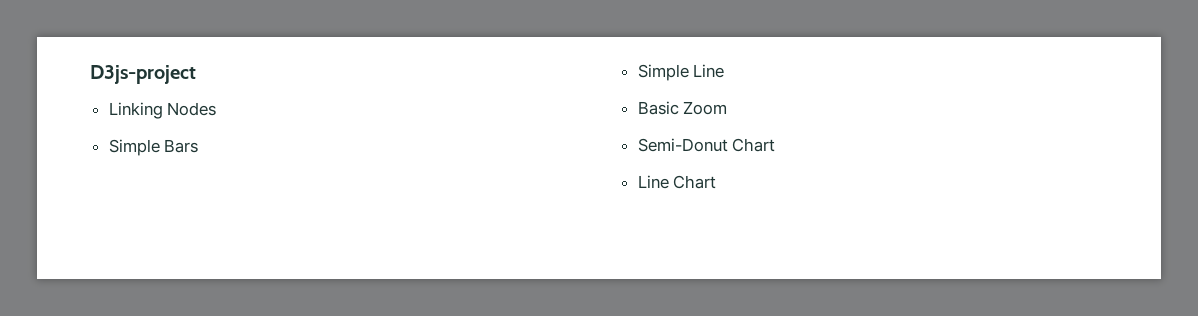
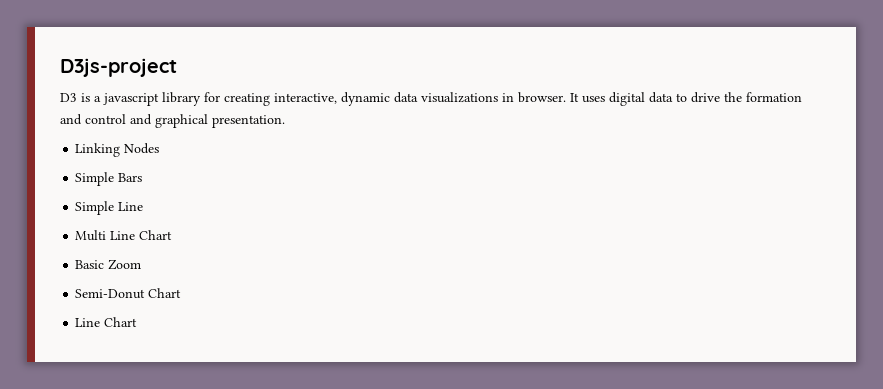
+ D3 is a javascript library for creating interactive, dynamic data visualizations in browser. It uses digital data to drive the formation and control and graphical presentation.
+ Multi Line Chart

